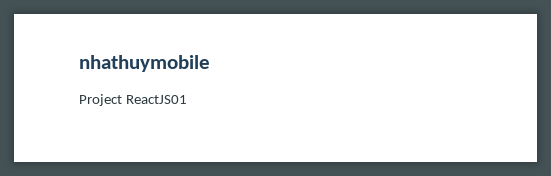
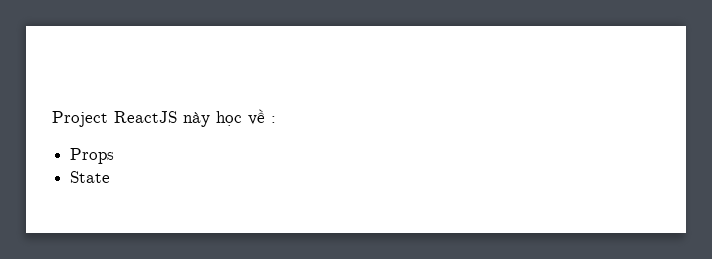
- nhathuymobile
- Project ReactJS01
+ Project ReactJS này học về :
+ Props
+ State

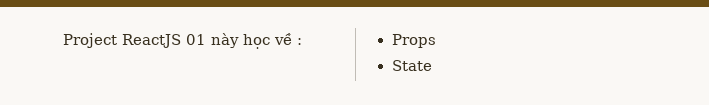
- Project ReactJS này học về :
+ Project ReactJS 01 này học về :

